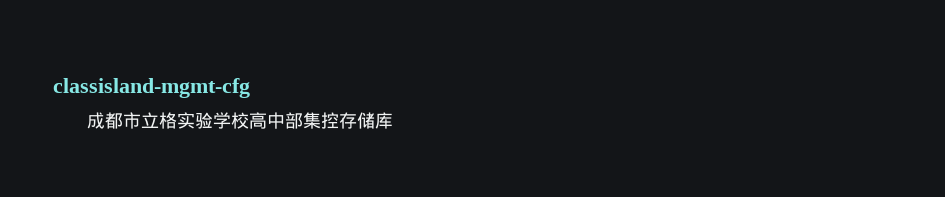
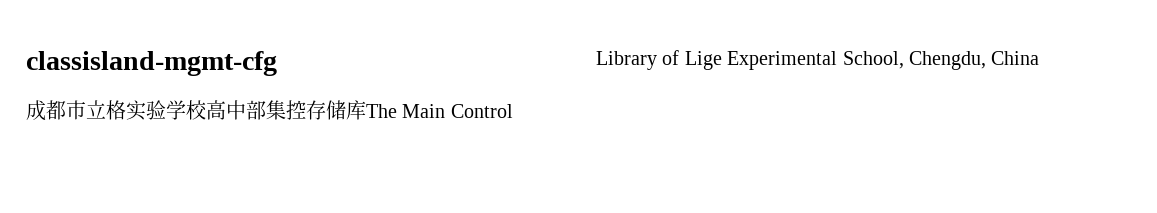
- 成都市立格实验学校高中部集控存储库
+ 成都市立格实验学校高中部集控存储库The Main Control Library of Lige Experimental School, Chengdu, China

